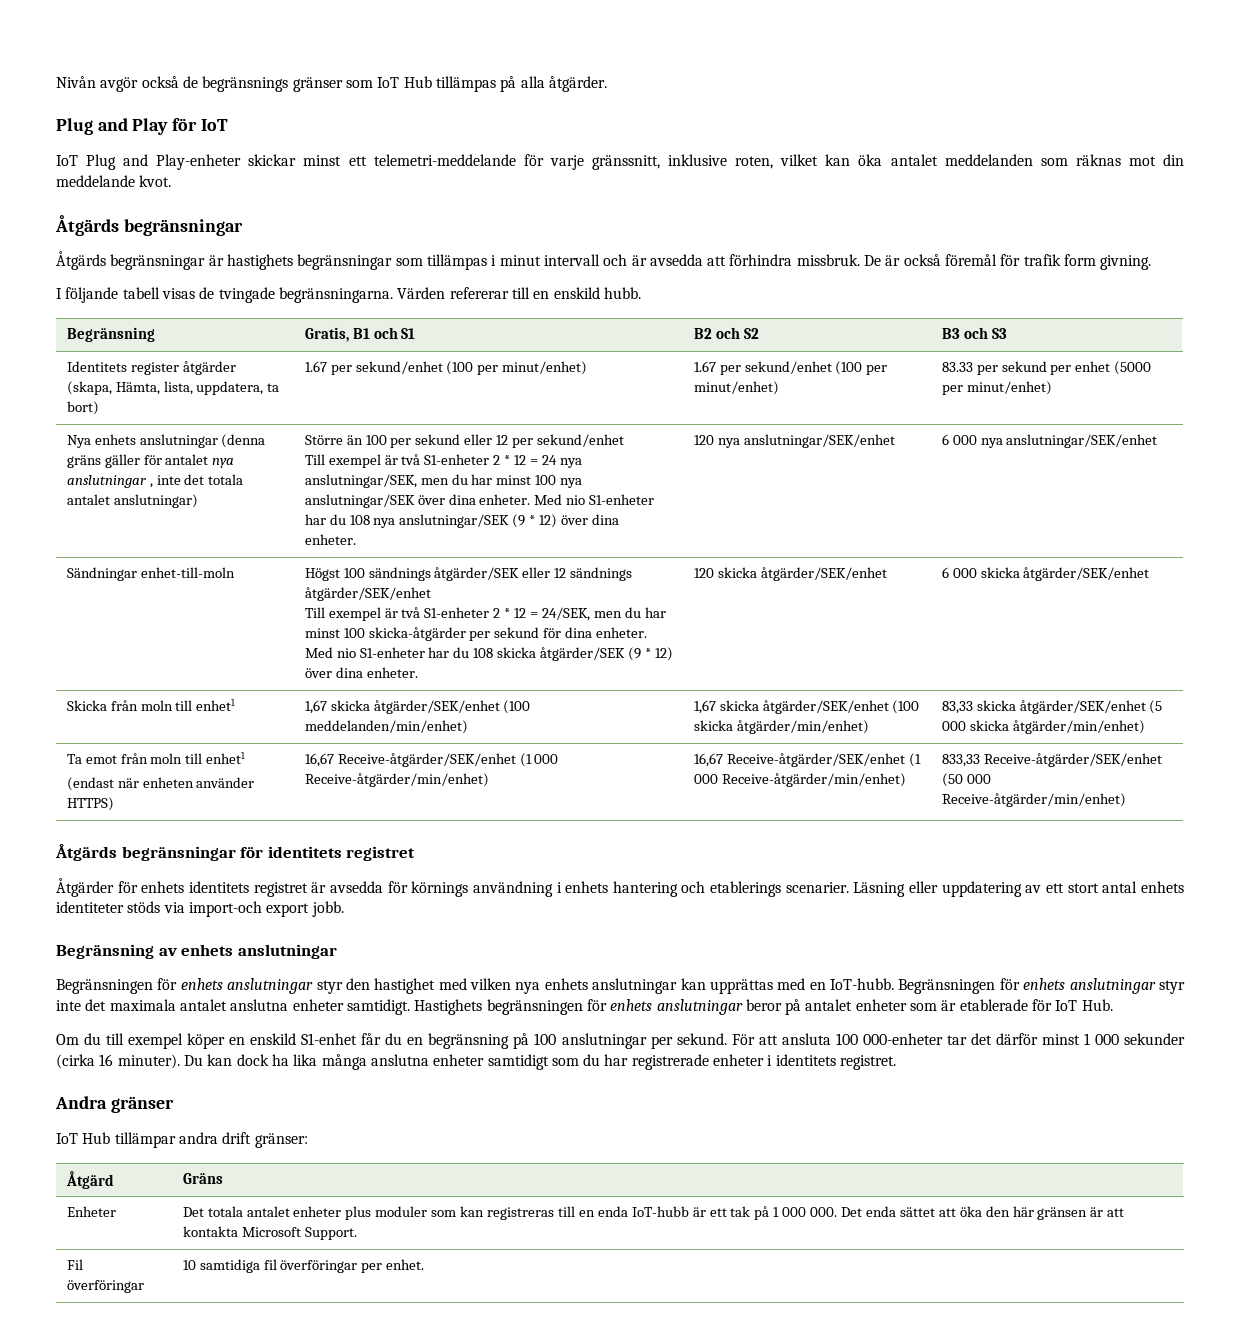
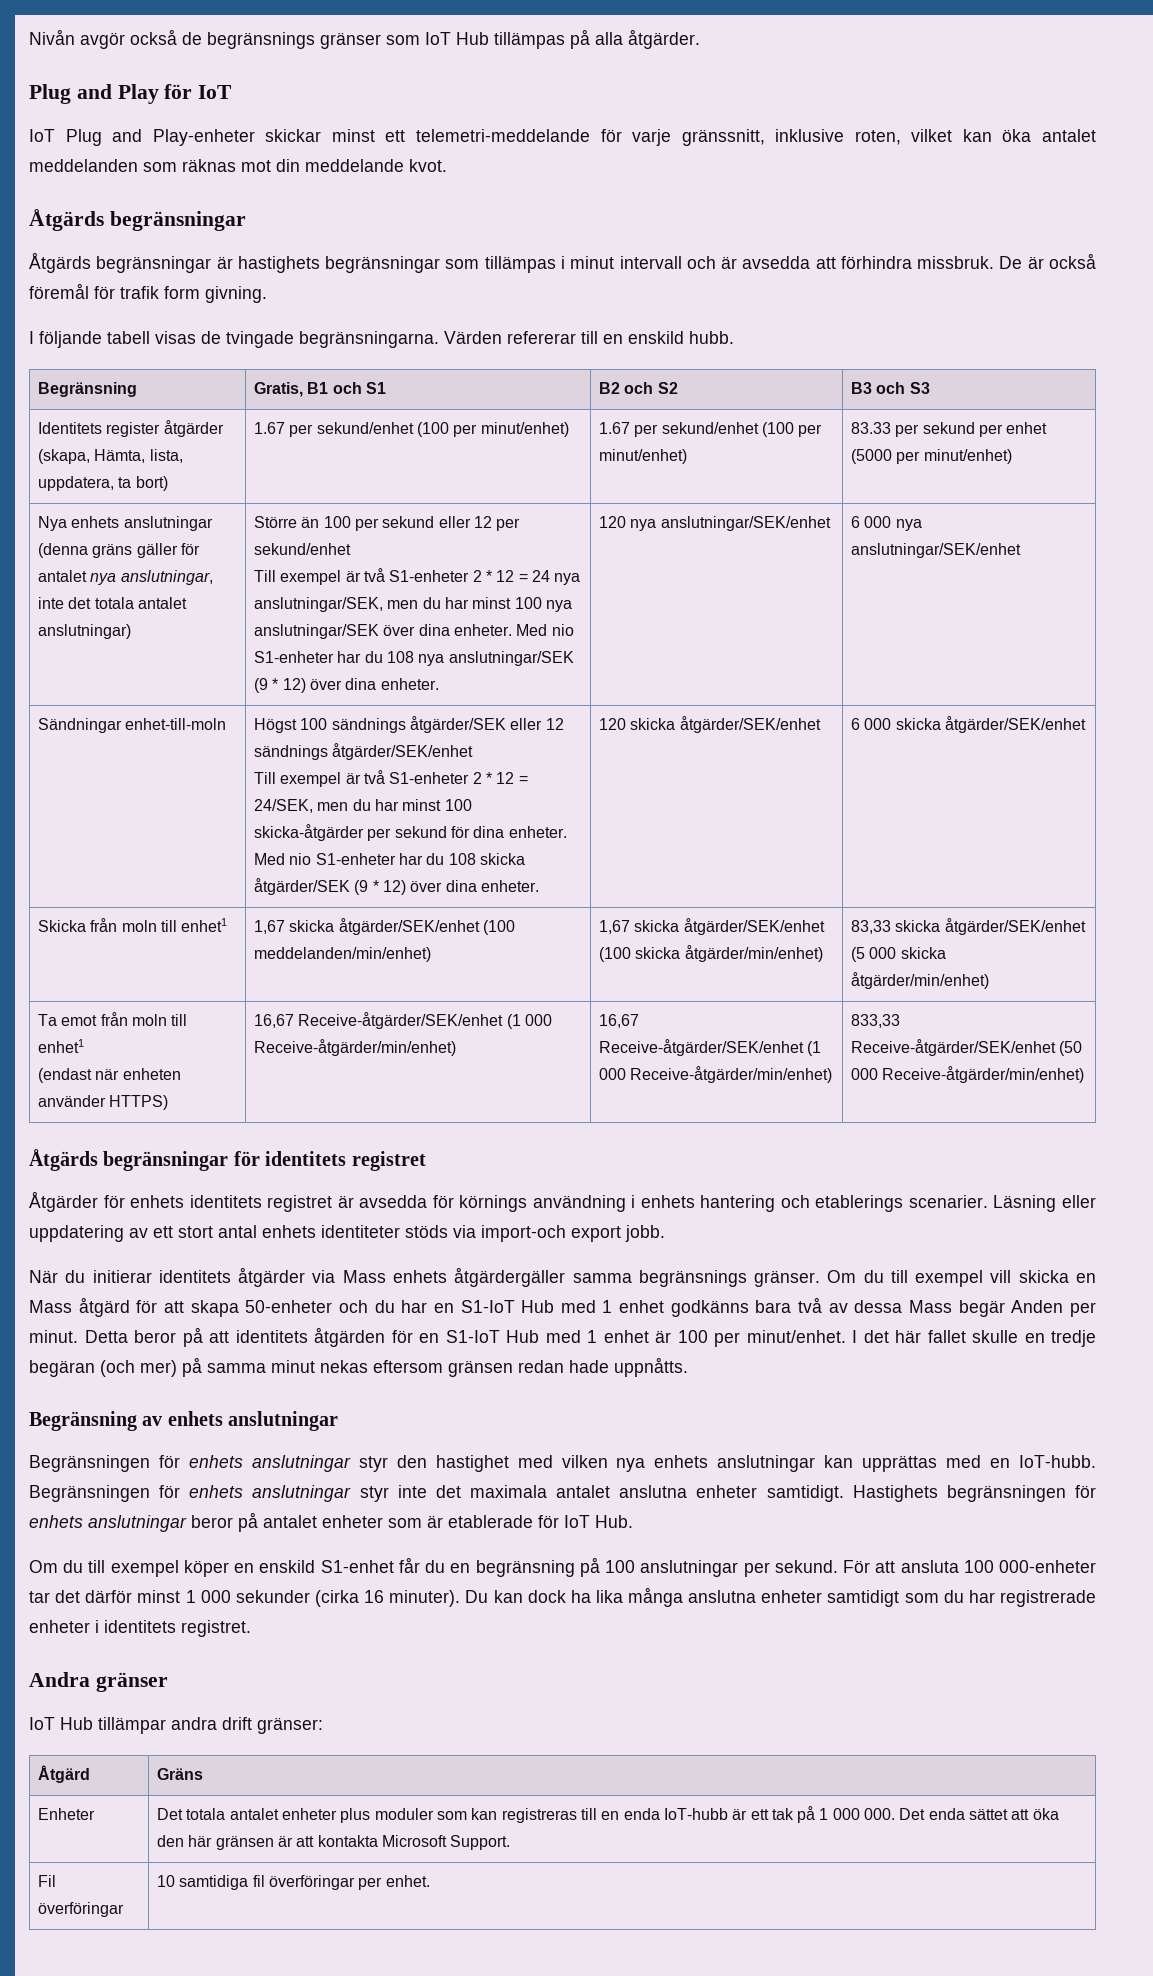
- Nya enhets anslutningar (denna gräns gäller för antalet nya anslutningar , inte det totala antalet anslutningar)
+ Nya enhets anslutningar (denna gräns gäller för antalet nya anslutningar, inte det totala antalet anslutningar)
+ När du initierar identitets åtgärder via Mass enhets åtgärdergäller samma begränsnings gränser. Om du till exempel vill skicka en Mass åtgärd för att skapa 50-enheter och du har en S1-IoT Hub med 1 enhet godkänns bara två av dessa Mass begär Anden per minut. Detta beror på att identitets åtgärden för en S1-IoT Hub med 1 enhet är 100 per minut/enhet. I det här fallet skulle en tredje begäran (och mer) på samma minut nekas eftersom gränsen redan hade uppnåtts.

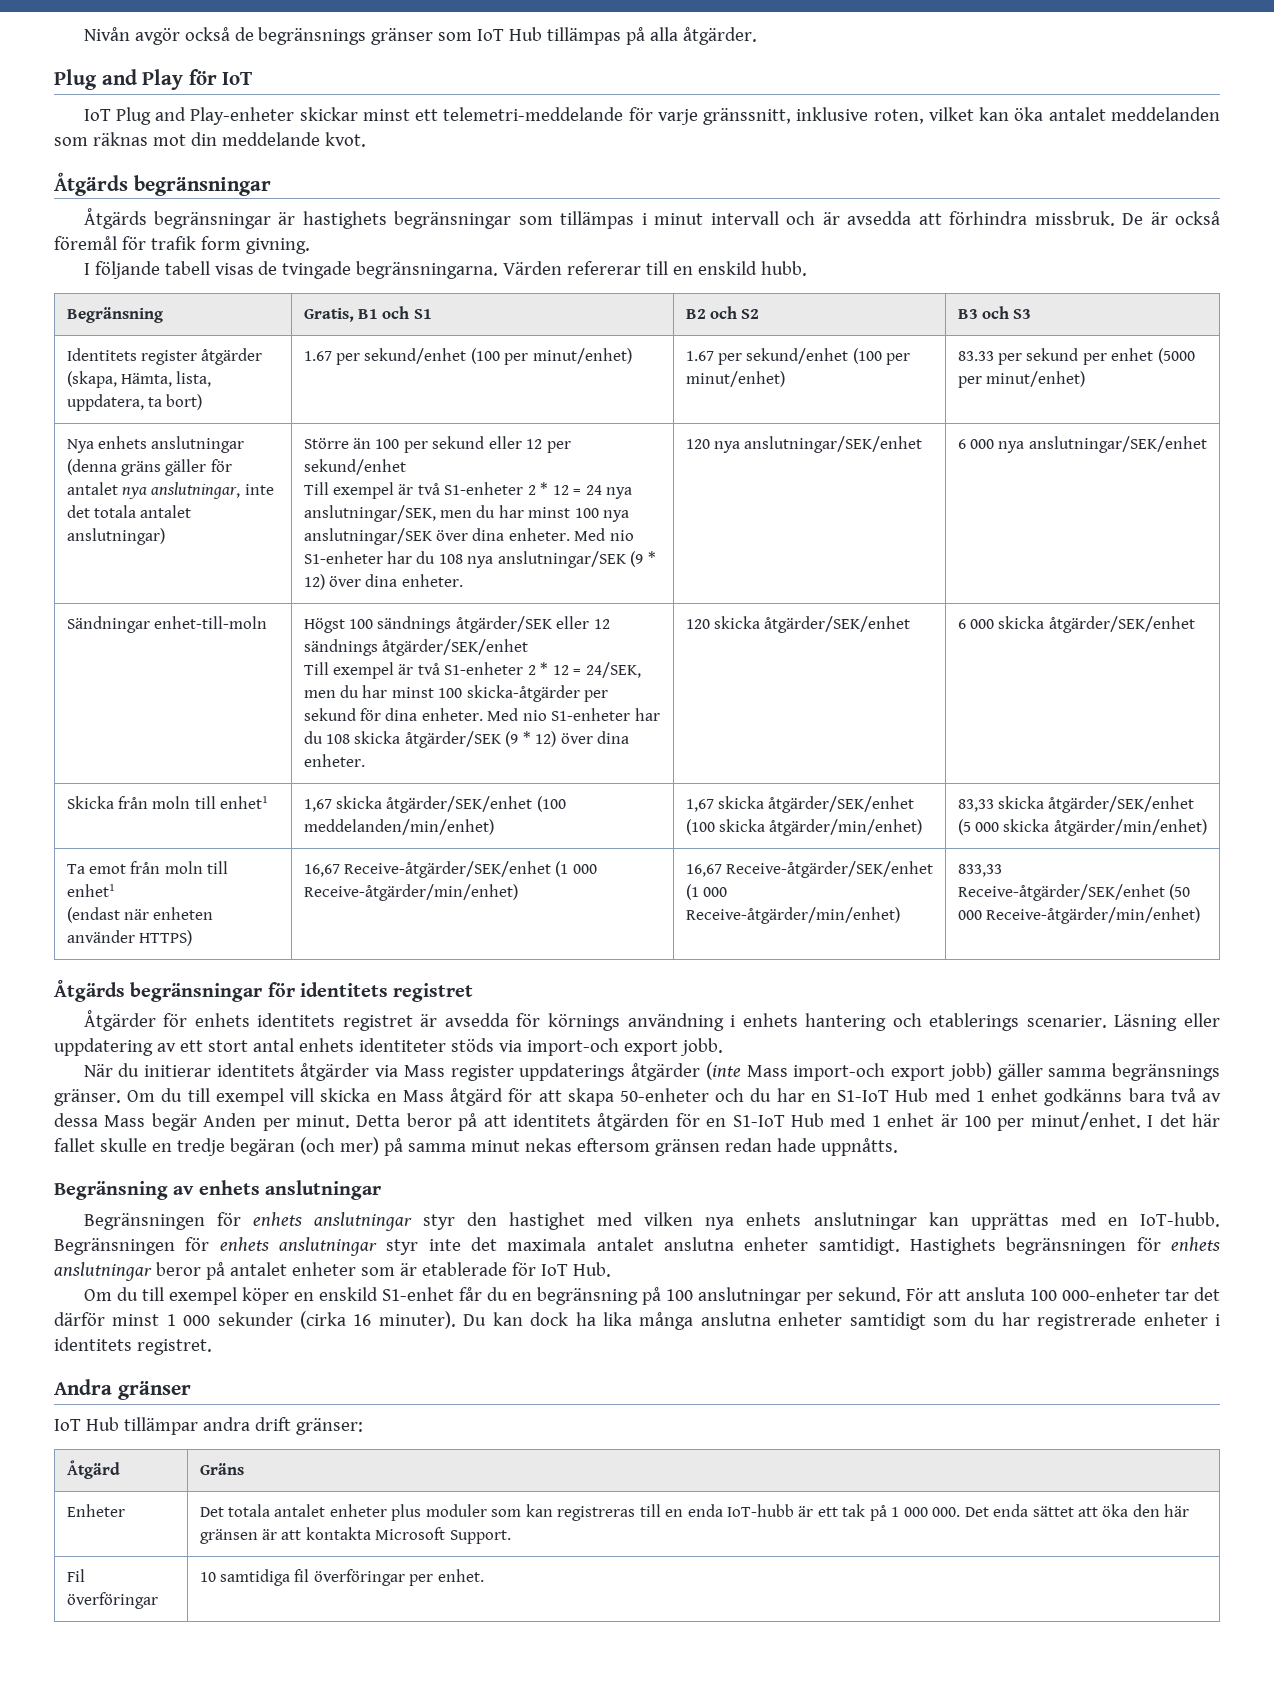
- När du initierar identitets åtgärder via Mass enhets åtgärdergäller samma begränsnings gränser.
+ När du initierar identitets åtgärder via Mass register uppdaterings åtgärder (inte Mass import-och export jobb) gäller samma begränsnings gränser.

